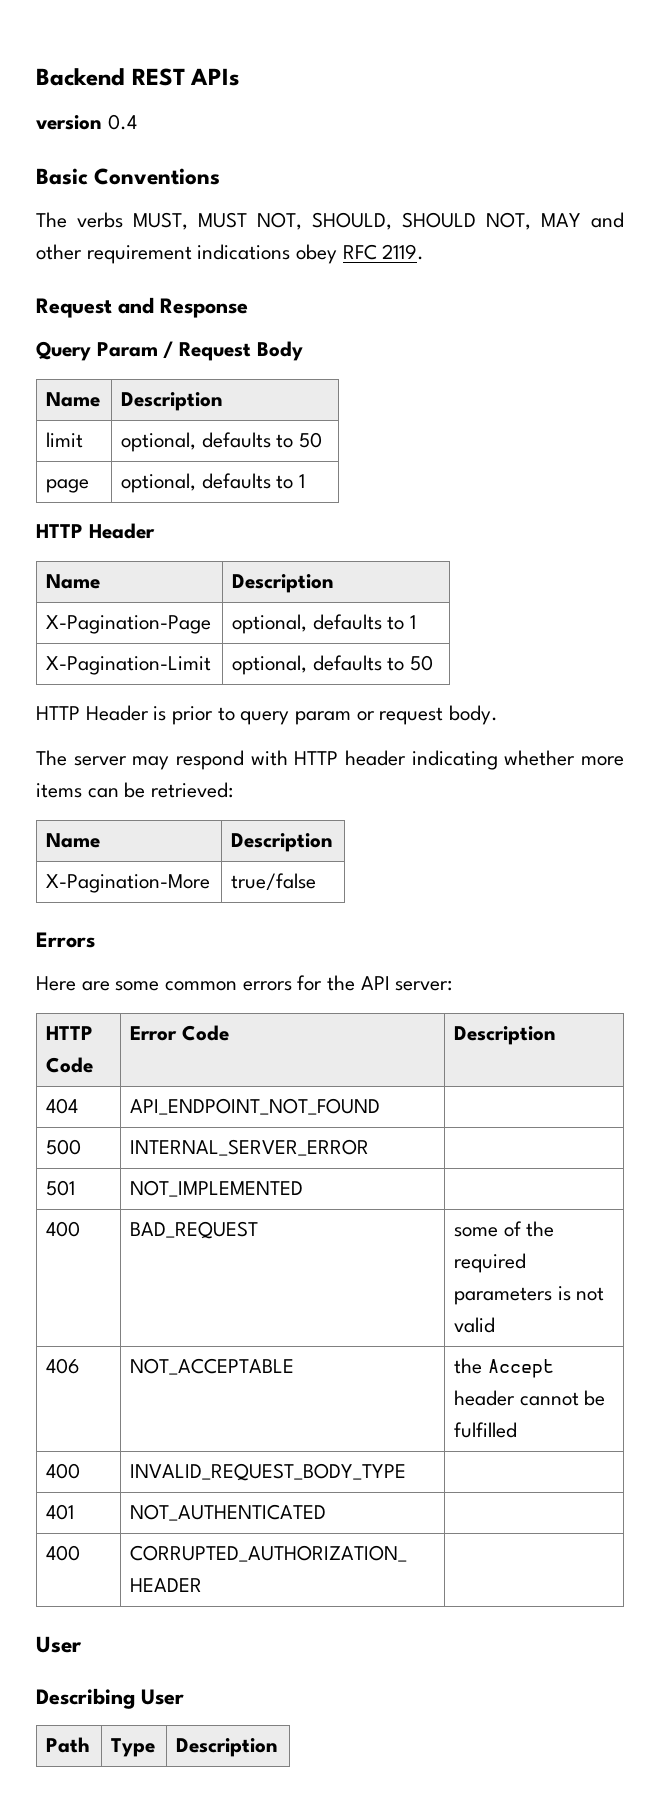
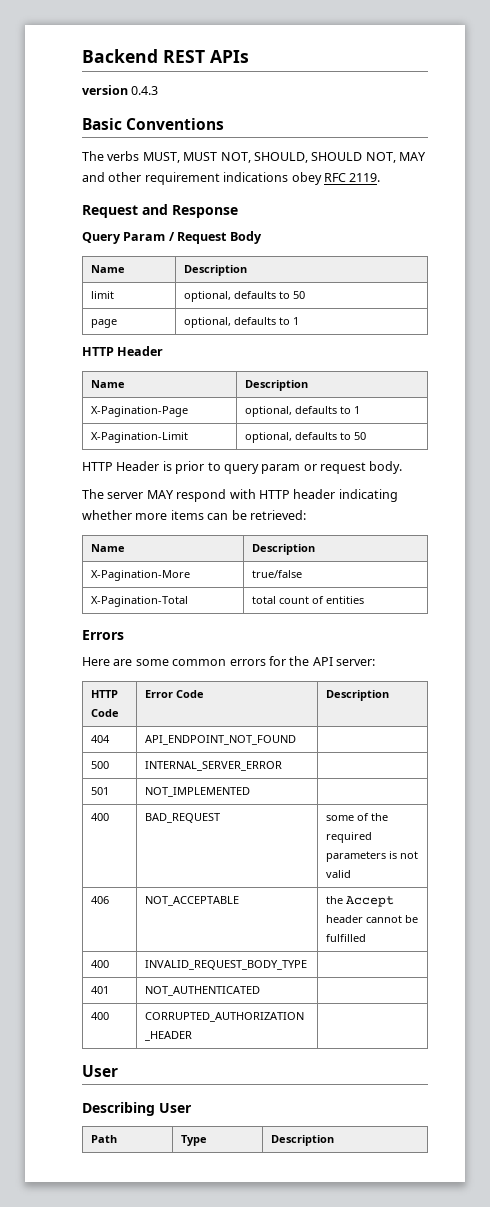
- version 0.4
+ version 0.4.3
- The server may respond with HTTP header indicating whether more items can be retrieved:
+ The server MAY respond with HTTP header indicating whether more items can be retrieved:
+ X-Pagination-Total | total count of entities

